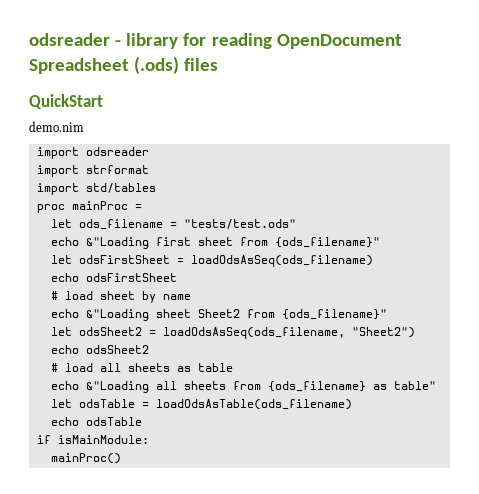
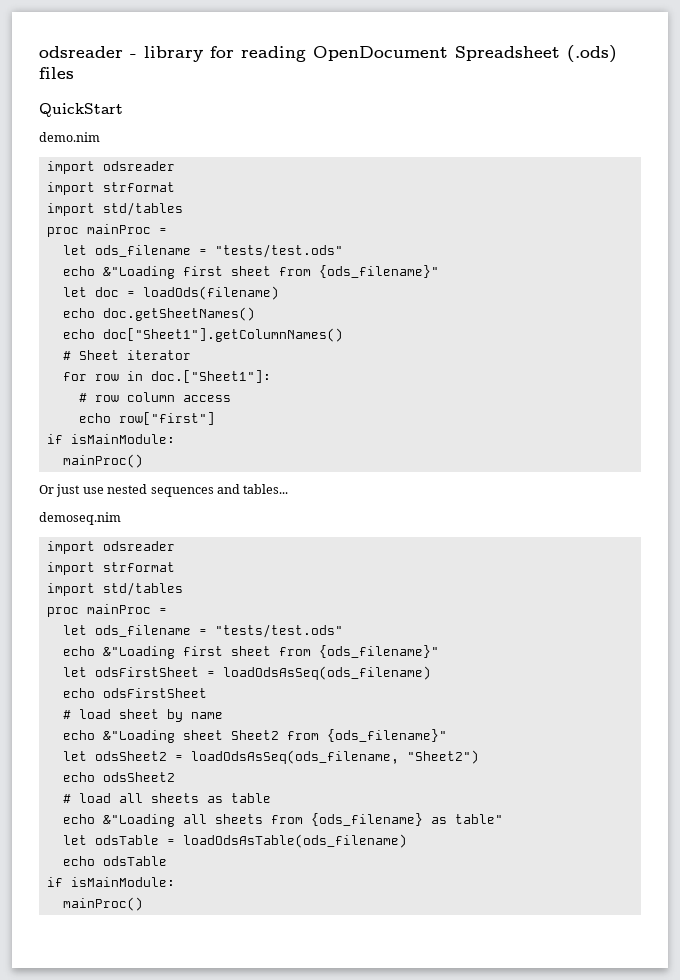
+ let doc = loadOds(filename)
+ echo doc.getSheetNames()
+ echo doc["Sheet1"].getColumnNames()
+ # Sheet iterator
+ for row in doc.["Sheet1"]:
+ # row column access
+ echo row["first"]
+ if isMainModule:
+ mainProc()
+ Or just use nested sequences and tables...
+ demoseq.nim
+ import odsreader
+ import strformat
+ import std/tables
+ proc mainProc =
+ let ods_filename = "tests/test.ods"
+ echo &"Loading first sheet from {ods_filename}"

